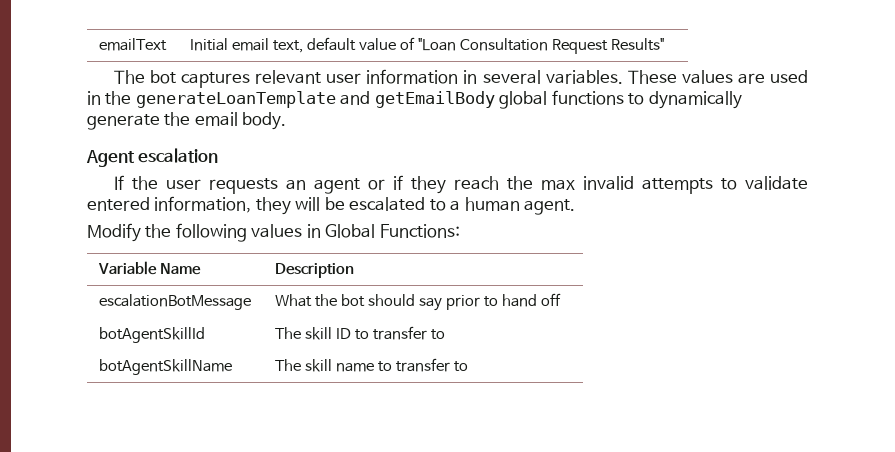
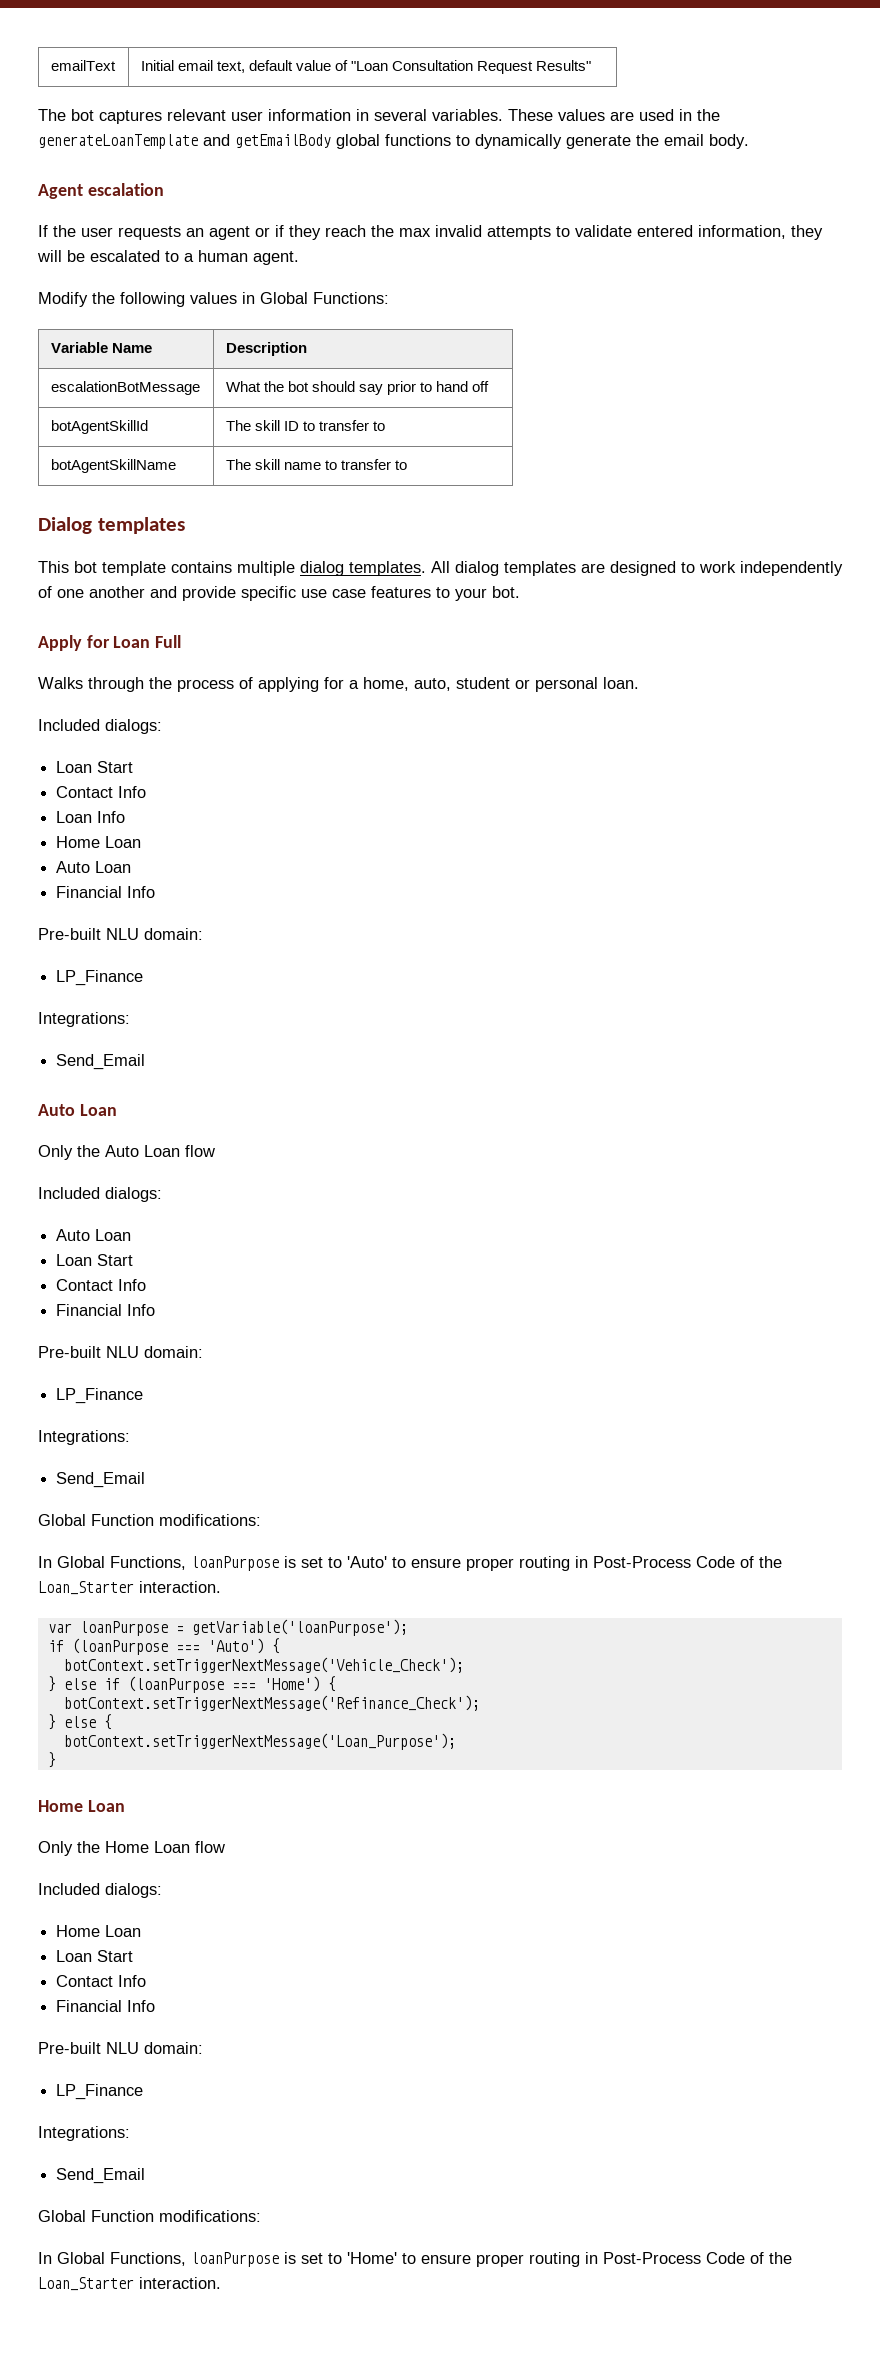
+ Dialog templates
+ This bot template contains multiple dialog templates. All dialog templates are designed to work independently of one another and provide specific use case features to your bot.
+ Apply for Loan Full
+ Walks through the process of applying for a home, auto, student or personal loan.
+ Included dialogs:
+ Loan Start
+ Contact Info
+ Loan Info
+ Home Loan
+ Auto Loan
+ Financial Info
+ Pre-built NLU domain:
+ LP_Finance
+ Integrations:
+ Send_Email
+ Auto Loan
+ Only the Auto Loan flow
+ Included dialogs:
+ Auto Loan
+ Loan Start
+ Contact Info
+ Financial Info
+ Pre-built NLU domain:
+ LP_Finance
+ Integrations:
+ Send_Email
+ Global Function modifications:
+ In Global Functions, loanPurpose is set to 'Auto' to ensure proper routing in Post-Process Code of the Loan_Starter interaction.
+ var loanPurpose = getVariable('loanPurpose');
+ if (loanPurpose === 'Auto') {
+ botContext.setTriggerNextMessage('Vehicle_Check');
+ } else if (loanPurpose === 'Home') {
+ botContext.setTriggerNextMessage('Refinance_Check');
+ } else {
+ botContext.setTriggerNextMessage('Loan_Purpose');
+ }
+ Home Loan
+ Only the Home Loan flow
+ Included dialogs:
+ Home Loan
+ Loan Start
+ Contact Info
+ Financial Info
+ Pre-built NLU domain:
+ LP_Finance
+ Integrations:
+ Send_Email
+ Global Function modifications:
+ In Global Functions, loanPurpose is set to 'Home' to ensure proper routing in Post-Process Code of the Loan_Starter interaction.

